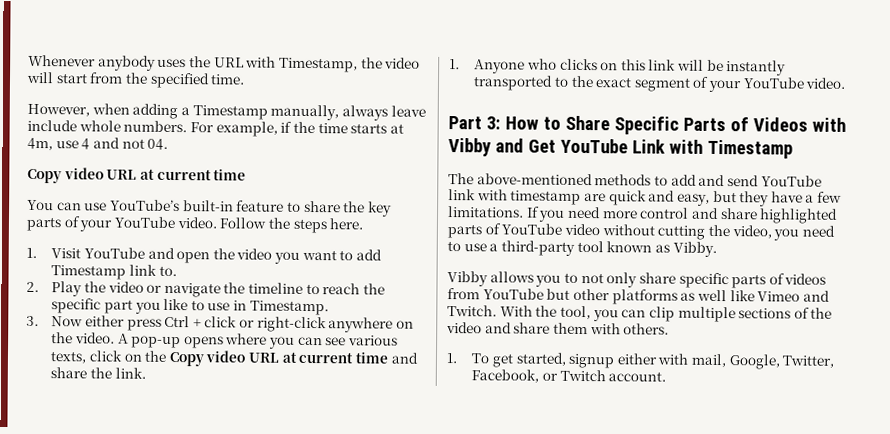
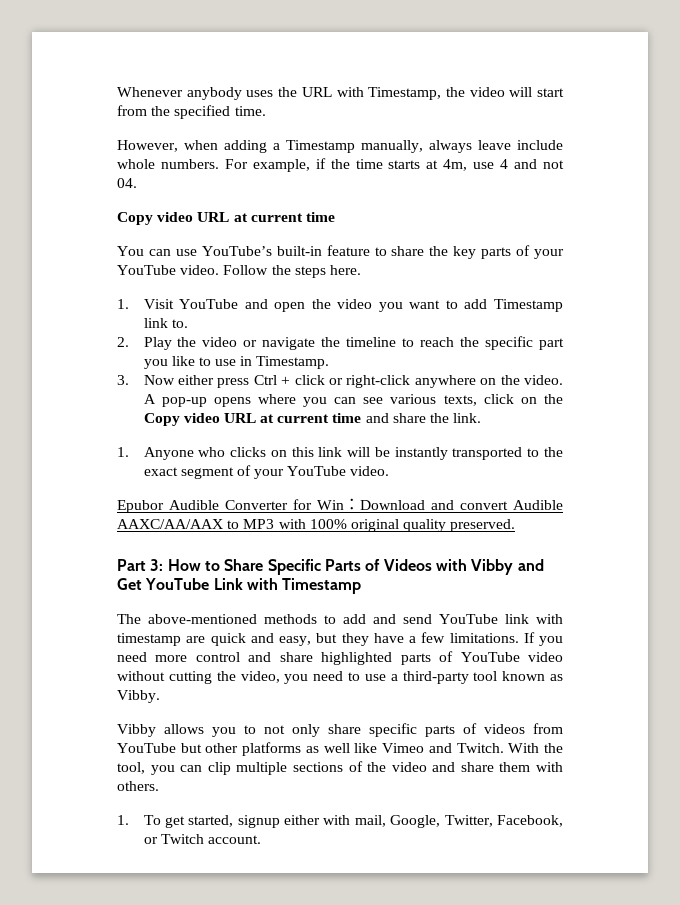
+ Epubor Audible Converter for Win：Download and convert Audible AAXC/AA/AAX to MP3 with 100% original quality preserved.

